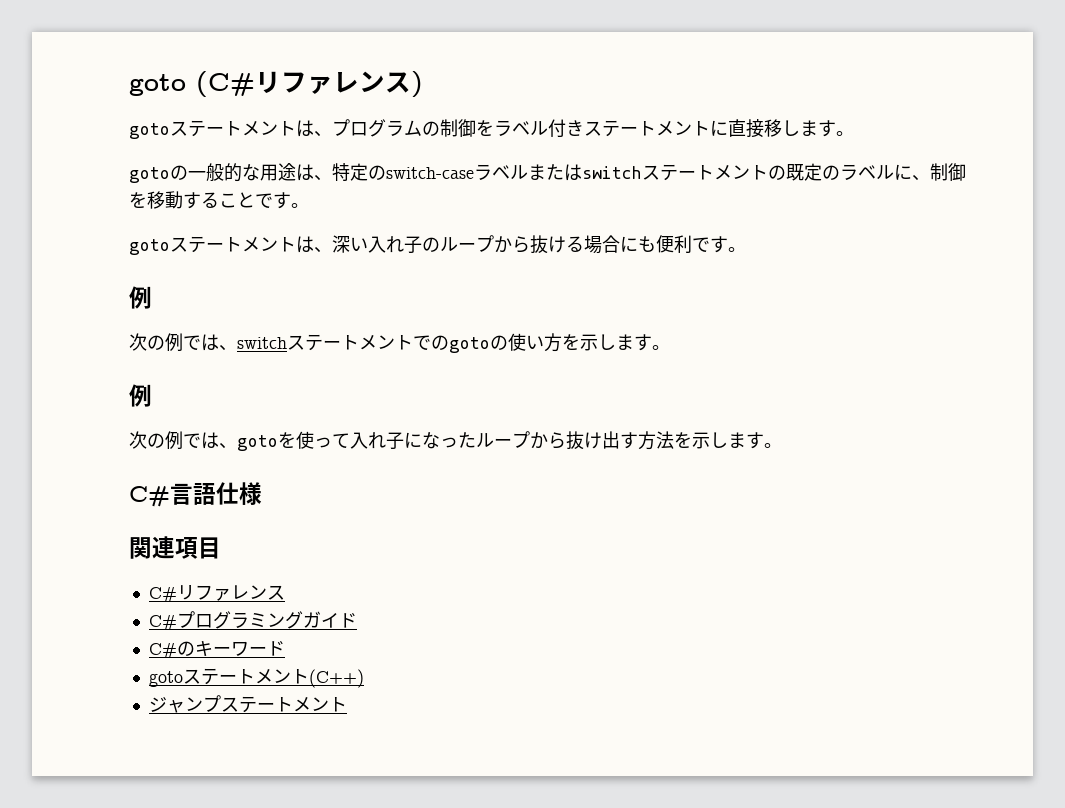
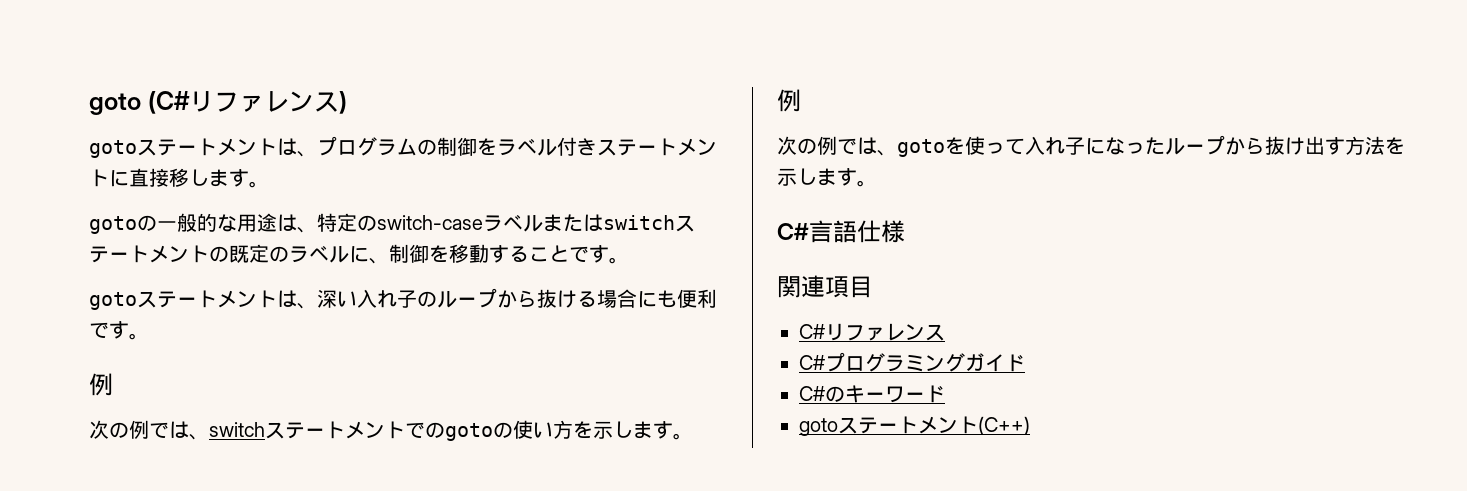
- ジャンプステートメント

